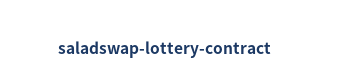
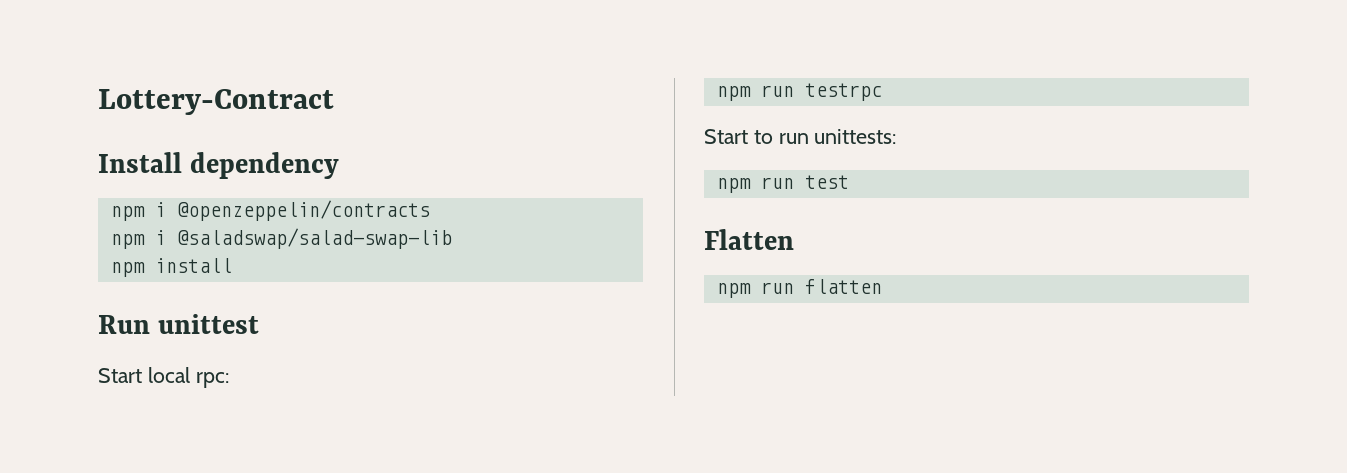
- saladswap-lottery-contract
+ Lottery-Contract
+ Install dependency
+ npm i @openzeppelin/contracts
+ npm i @saladswap/salad-swap-lib
+ npm install
+ Run unittest
+ Start local rpc:
+ npm run testrpc
+ Start to run unittests:
+ npm run test
+ Flatten
+ npm run flatten

